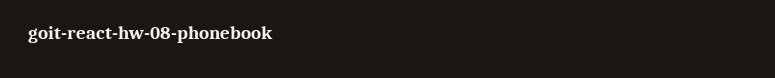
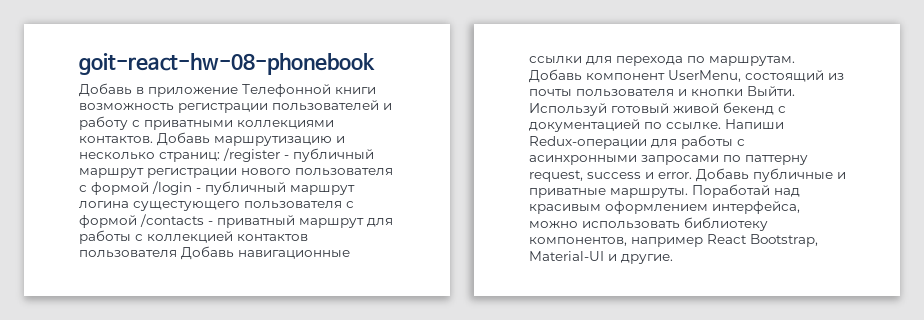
+ Добавь в приложение Телефонной книги возможность регистрации пользователей и работу с приватными коллекциями контактов. Добавь маршрутизацию и несколько страниц: /register - публичный маршрут регистрации нового пользователя с формой /login - публичный маршрут логина сущестующего пользователя с формой /contacts - приватный маршрут для работы с коллекцией контактов пользователя Добавь навигационные ссылки для перехода по маршрутам. Добавь компонент UserMenu, состоящий из почты пользователя и кнопки Выйти. Используй готовый живой бекенд с документацией по ссылке. Напиши Redux-операции для работы с асинхронными запросами по паттерну request, success и error. Добавь публичные и приватные маршруты. Поработай над красивым оформлением интерфейса, можно использовать библиотеку компонентов, например React Bootstrap, Material-UI и другие.

